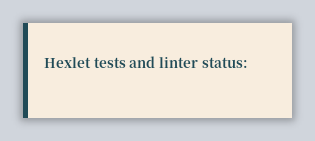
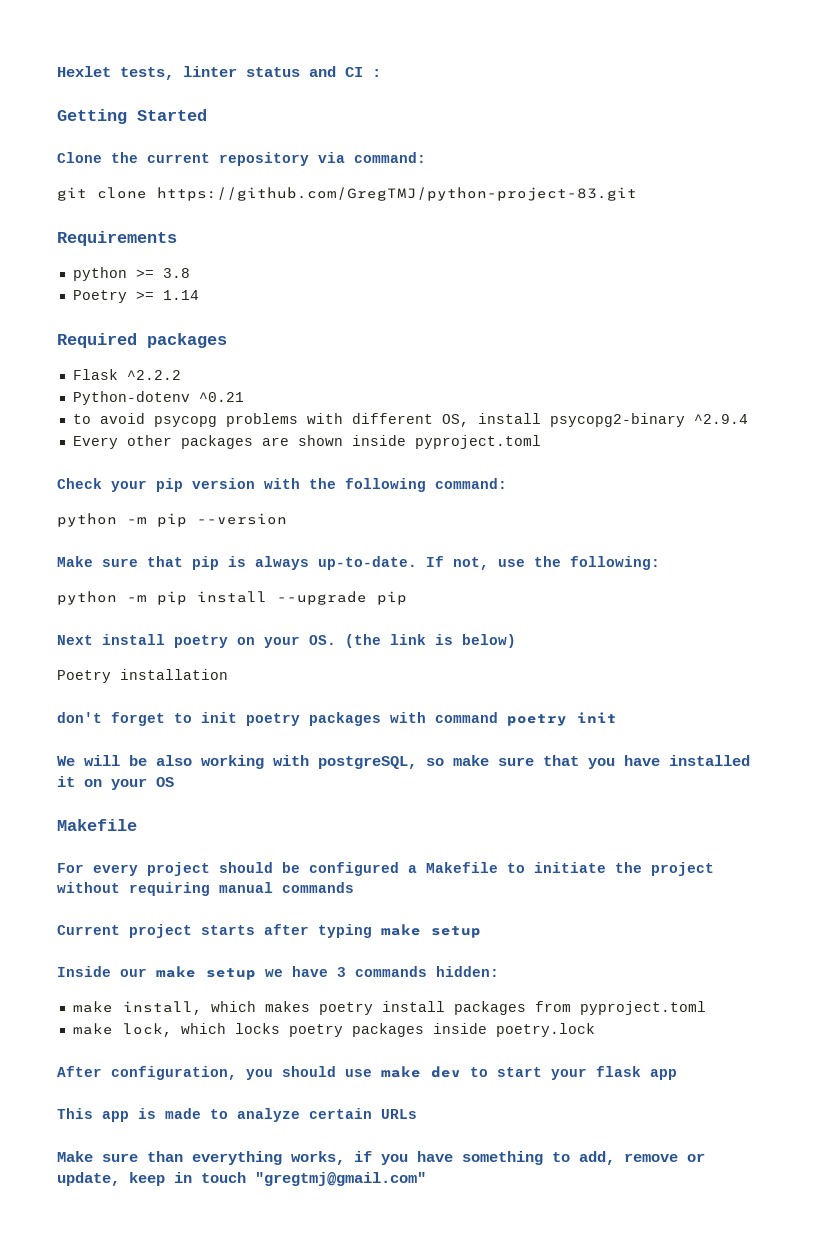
- Hexlet tests and linter status:
+ Hexlet tests, linter status and CI :
+ Getting Started
+ Clone the current repository via command:
+ git clone https://github.com/GregTMJ/python-project-83.git
+ Requirements
+ python >= 3.8
+ Poetry >= 1.14
+ Required packages
+ Flask ^2.2.2
+ Python-dotenv ^0.21
+ to avoid psycopg problems with different OS, install psycopg2-binary ^2.9.4
+ Every other packages are shown inside pyproject.toml
+ Check your pip version with the following command:
+ python -m pip --version
+ Make sure that pip is always up-to-date. If not, use the following:
+ python -m pip install --upgrade pip
+ Next install poetry on your OS. (the link is below)
+ Poetry installation
+ don't forget to init poetry packages with command poetry init
+ We will be also working with postgreSQL, so make sure that you have installed it on your OS
+ Makefile
+ For every project should be configured a Makefile to initiate the project without requiring manual commands
+ Current project starts after typing make setup
+ Inside our make setup we have 3 commands hidden:
+ make install, which makes poetry install packages from pyproject.toml
+ make lock, which locks poetry packages inside poetry.lock
+ After configuration, you should use make dev to start your flask app
+ This app is made to analyze certain URLs
+ Make sure than everything works, if you have something to add, remove or update, keep in touch "gregtmj@gmail.com"

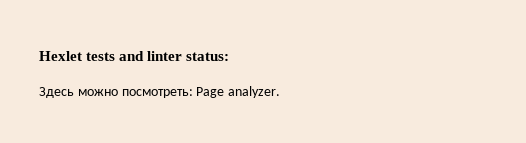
- Hexlet tests, linter status and CI :
- Getting Started
- Clone the current repository via command:
- git clone https://github.com/GregTMJ/python-project-83.git
- Requirements
- python >= 3.8
- Poetry >= 1.14
- Required packages
- Flask ^2.2.2
- Python-dotenv ^0.21
- to avoid psycopg problems with different OS, install psycopg2-binary ^2.9.4
- Every other packages are shown inside pyproject.toml
- Check your pip version with the following command:
- python -m pip --version
- Make sure that pip is always up-to-date. If not, use the following:
- python -m pip install --upgrade pip
- Next install poetry on your OS. (the link is below)
- Poetry installation
- don't forget to init poetry packages with command poetry init
- We will be also working with postgreSQL, so make sure that you have installed it on your OS
- Makefile
- For every project should be configured a Makefile to initiate the project without requiring manual commands
- Current project starts after typing make setup
- Inside our make setup we have 3 commands hidden:
- make install, which makes poetry install packages from pyproject.toml
- make lock, which locks poetry packages inside poetry.lock
- After configuration, you should use make dev to start your flask app
- This app is made to analyze certain URLs
- Make sure than everything works, if you have something to add, remove or update, keep in touch "gregtmj@gmail.com"
+ Hexlet tests and linter status:
+ Здесь можно посмотреть: Page analyzer.

